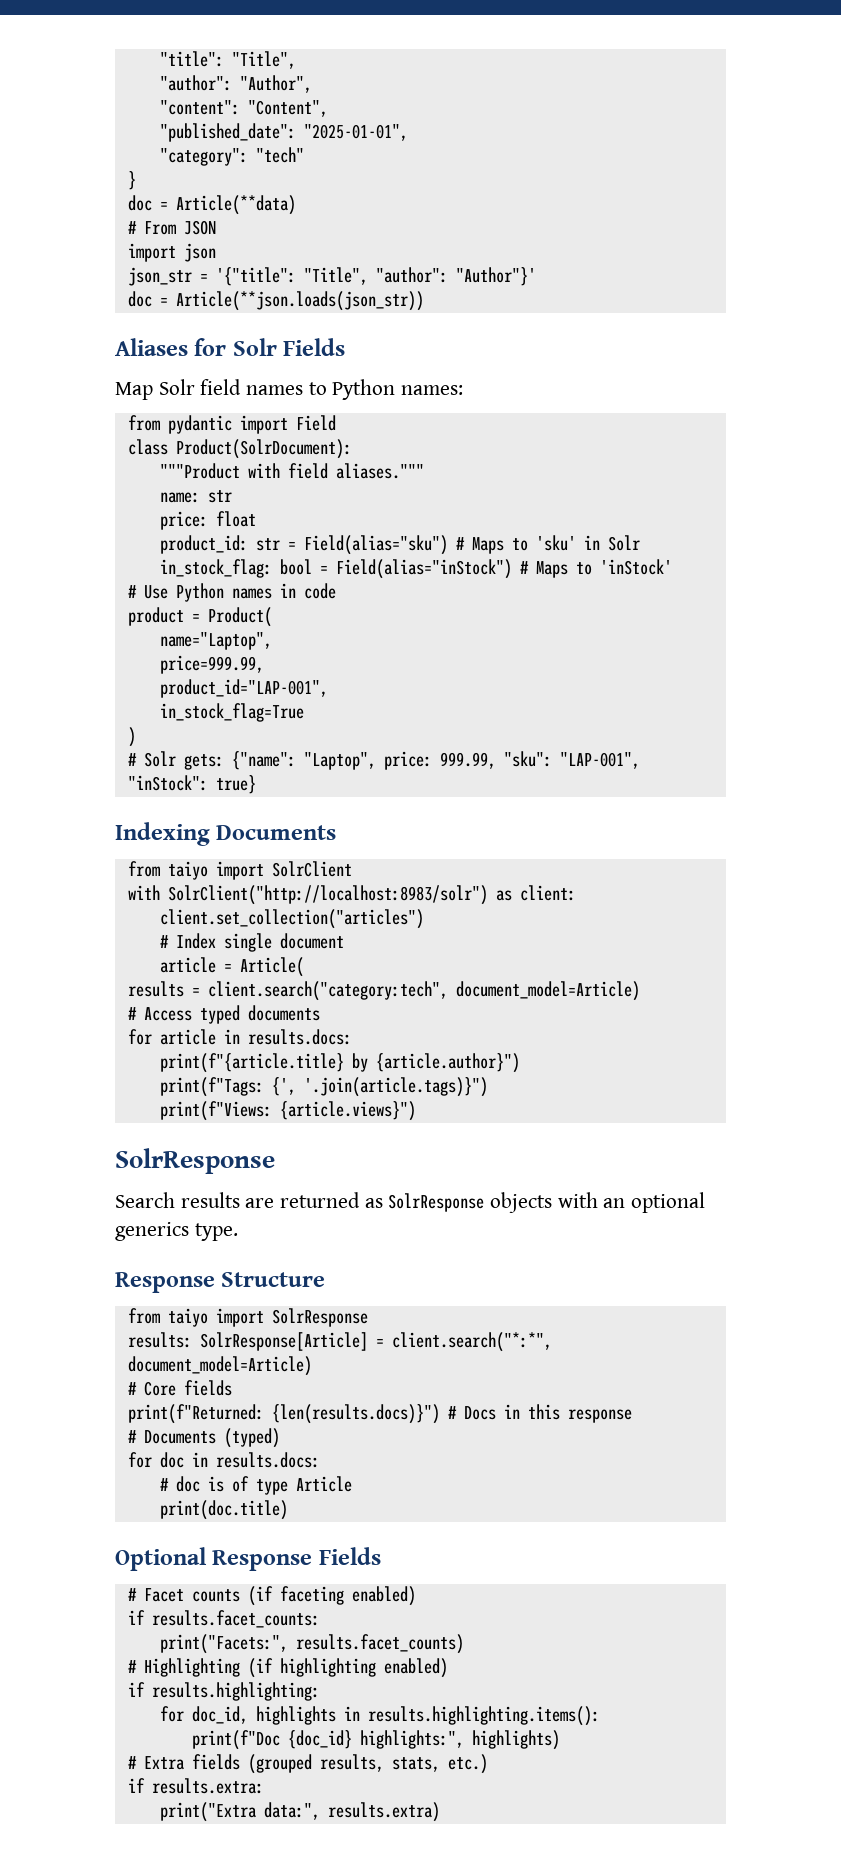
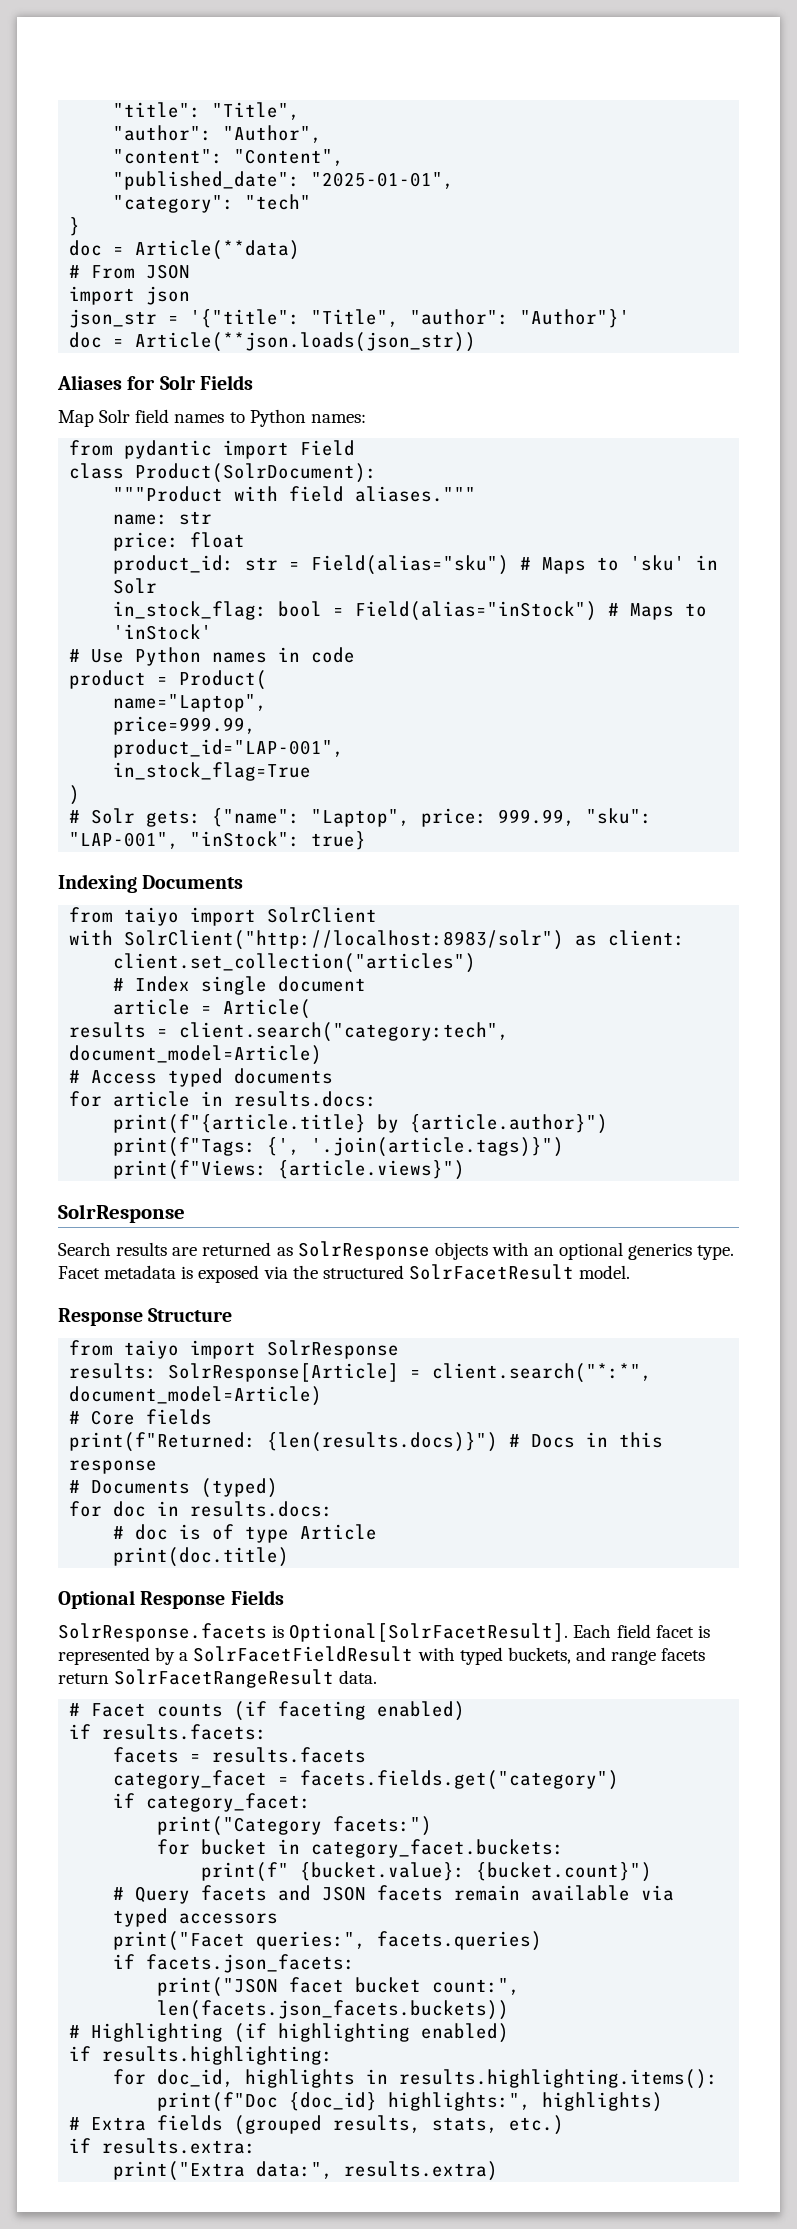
+ Facet metadata is exposed via the structured SolrFacetResult model.
+ SolrResponse.facets is Optional[SolrFacetResult]. Each field facet is represented by a SolrFacetFieldResult with typed buckets, and range facets return SolrFacetRangeResult data.
- if results.facet_counts:
- print("Facets:", results.facet_counts)
+ if results.facets:
+ facets = results.facets
+ category_facet = facets.fields.get("category")
+ if category_facet:
+ print("Category facets:")
+ for bucket in category_facet.buckets:
+ print(f" {bucket.value}: {bucket.count}")
+ # Query facets and JSON facets remain available via typed accessors
+ print("Facet queries:", facets.queries)
+ if facets.json_facets:
+ print("JSON facet bucket count:", len(facets.json_facets.buckets))

